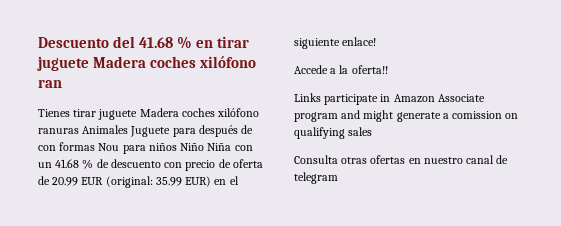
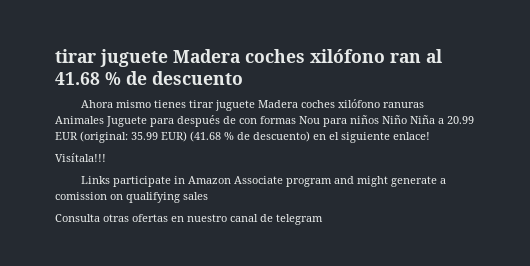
- Descuento del 41.68 % en tirar juguete Madera coches xilófono ran
- Tienes tirar juguete Madera coches xilófono ranuras Animales Juguete para después de con formas Nou para niños Niño Niña con un 41.68 % de descuento con precio de oferta de 20.99 EUR (original: 35.99 EUR) en el siguiente enlace!
+ tirar juguete Madera coches xilófono ran al 41.68 % de descuento
+ Ahora mismo tienes tirar juguete Madera coches xilófono ranuras Animales Juguete para después de con formas Nou para niños Niño Niña a 20.99 EUR (original: 35.99 EUR) (41.68 % de descuento) en el siguiente enlace!
- Accede a la oferta!!
+ Visítala!!!

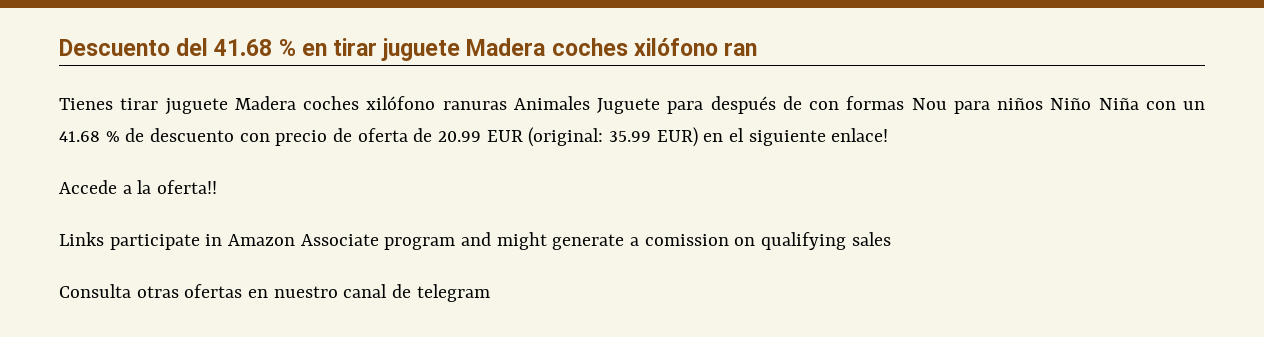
- tirar juguete Madera coches xilófono ran al 41.68 % de descuento
- Ahora mismo tienes tirar juguete Madera coches xilófono ranuras Animales Juguete para después de con formas Nou para niños Niño Niña a 20.99 EUR (original: 35.99 EUR) (41.68 % de descuento) en el siguiente enlace!
+ Descuento del 41.68 % en tirar juguete Madera coches xilófono ran
+ Tienes tirar juguete Madera coches xilófono ranuras Animales Juguete para después de con formas Nou para niños Niño Niña con un 41.68 % de descuento con precio de oferta de 20.99 EUR (original: 35.99 EUR) en el siguiente enlace!
- Visítala!!!
+ Accede a la oferta!!

